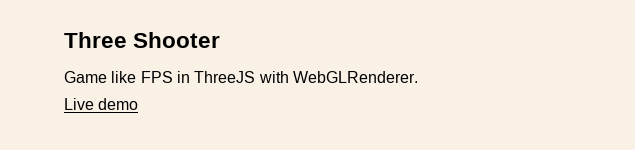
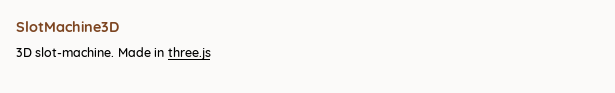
- Three Shooter
- Game like FPS in ThreeJS with WebGLRenderer.
- Live demo
+ SlotMachine3D
+ 3D slot-machine. Made in three.js

